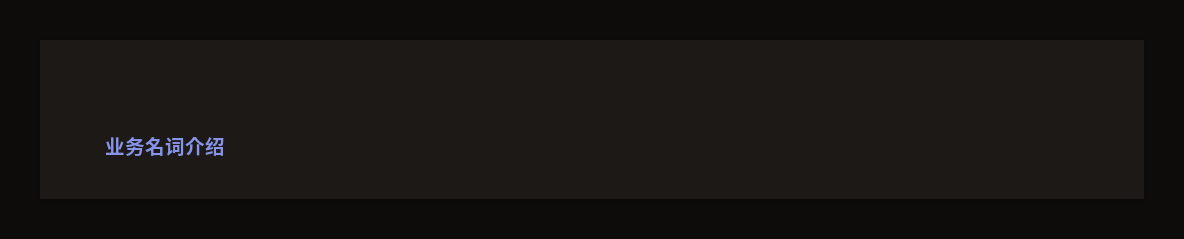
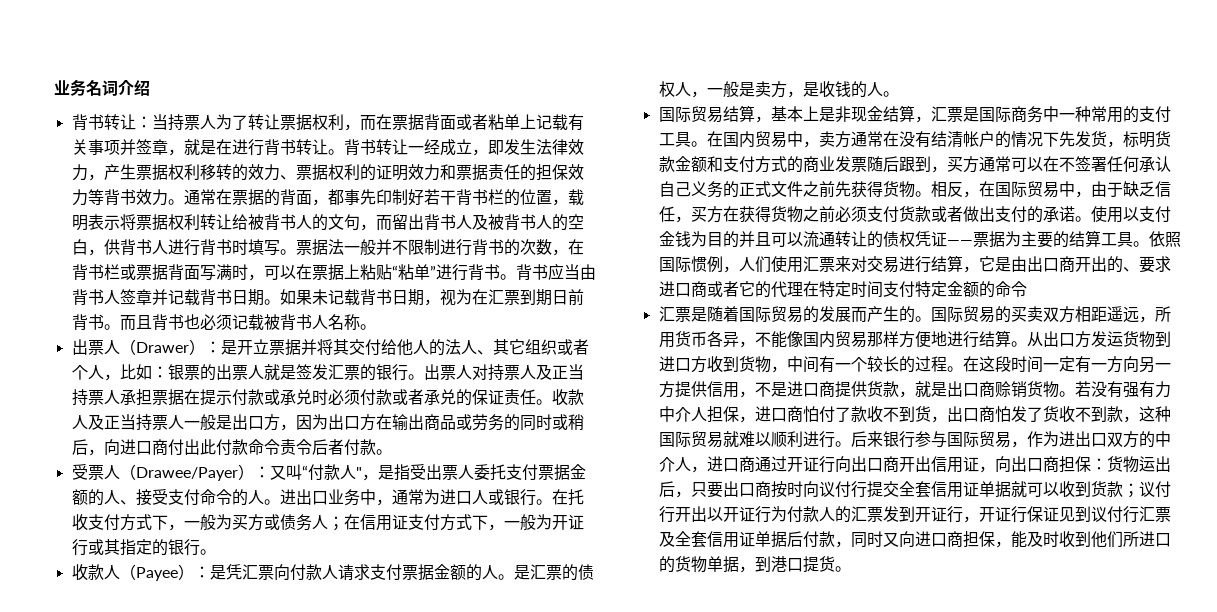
+ 背书转让：当持票人为了转让票据权利，而在票据背面或者粘单上记载有关事项并签章，就是在进行背书转让。背书转让一经成立，即发生法律效力，产生票据权利移转的效力、票据权利的证明效力和票据责任的担保效力等背书效力。通常在票据的背面，都事先印制好若干背书栏的位置，载明表示将票据权利转让给被背书人的文句，而留出背书人及被背书人的空白，供背书人进行背书时填写。票据法一般并不限制进行背书的次数，在背书栏或票据背面写满时，可以在票据上粘贴“粘单”进行背书。背书应当由背书人签章并记载背书日期。如果未记载背书日期，视为在汇票到期日前背书。而且背书也必须记载被背书人名称。
+ 出票人（Drawer）：是开立票据并将其交付给他人的法人、其它组织或者个人，比如：银票的出票人就是签发汇票的银行。出票人对持票人及正当持票人承担票据在提示付款或承兑时必须付款或者承兑的保证责任。收款人及正当持票人一般是出口方，因为出口方在输出商品或劳务的同时或稍后，向进口商付出此付款命令责令后者付款。
+ 受票人（Drawee/Payer）：又叫“付款人"，是指受出票人委托支付票据金额的人、接受支付命令的人。进出口业务中，通常为进口人或银行。在托收支付方式下，一般为买方或债务人；在信用证支付方式下，一般为开证行或其指定的银行。
+ 收款人（Payee）：是凭汇票向付款人请求支付票据金额的人。是汇票的债权人，一般是卖方，是收钱的人。
+ 国际贸易结算，基本上是非现金结算，汇票是国际商务中一种常用的支付工具。在国内贸易中，卖方通常在没有结清帐户的情况下先发货，标明货款金额和支付方式的商业发票随后跟到，买方通常可以在不签署任何承认自己义务的正式文件之前先获得货物。相反，在国际贸易中，由于缺乏信任，买方在获得货物之前必须支付货款或者做出支付的承诺。使用以支付金钱为目的并且可以流通转让的债权凭证——票据为主要的结算工具。依照国际惯例，人们使用汇票来对交易进行结算，它是由出口商开出的、要求进口商或者它的代理在特定时间支付特定金额的命令
+ 汇票是随着国际贸易的发展而产生的。国际贸易的买卖双方相距遥远，所用货币各异，不能像国内贸易那样方便地进行结算。从出口方发运货物到进口方收到货物，中间有一个较长的过程。在这段时间一定有一方向另一方提供信用，不是进口商提供货款，就是出口商赊销货物。若没有强有力中介人担保，进口商怕付了款收不到货，出口商怕发了货收不到款，这种国际贸易就难以顺利进行。后来银行参与国际贸易，作为进出口双方的中介人，进口商通过开证行向出口商开出信用证，向出口商担保：货物运出后，只要出口商按时向议付行提交全套信用证单据就可以收到货款；议付行开出以开证行为付款人的汇票发到开证行，开证行保证见到议付行汇票及全套信用证单据后付款，同时又向进口商担保，能及时收到他们所进口的货物单据，到港口提货。

